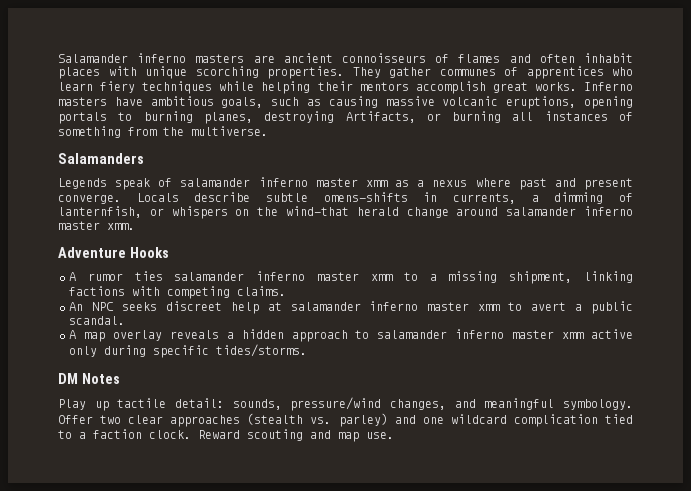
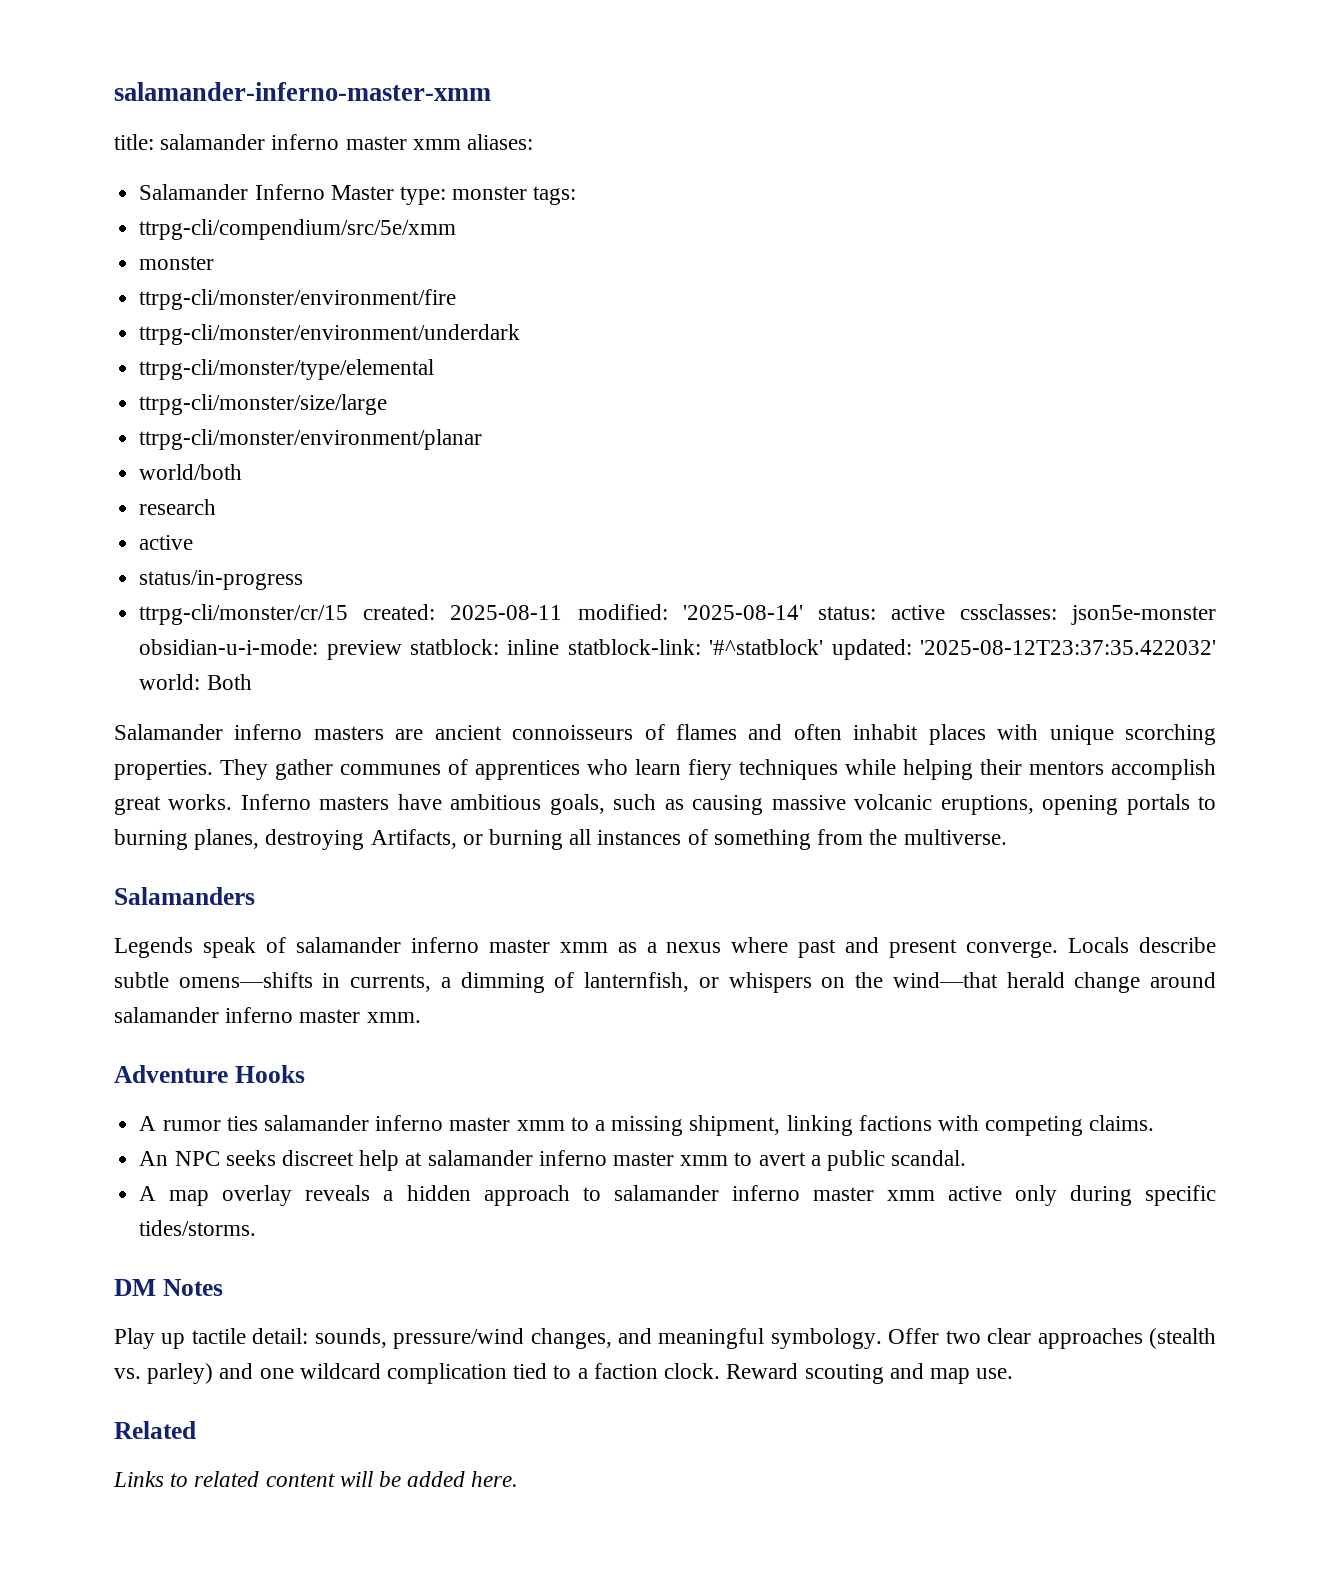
+ salamander-inferno-master-xmm
+ title: salamander inferno master xmm aliases:
+ Salamander Inferno Master type: monster tags:
+ ttrpg-cli/compendium/src/5e/xmm
+ monster
+ ttrpg-cli/monster/environment/fire
+ ttrpg-cli/monster/environment/underdark
+ ttrpg-cli/monster/type/elemental
+ ttrpg-cli/monster/size/large
+ ttrpg-cli/monster/environment/planar
+ world/both
+ research
+ active
+ status/in-progress
+ ttrpg-cli/monster/cr/15 created: 2025-08-11 modified: '2025-08-14' status: active cssclasses: json5e-monster obsidian-u-i-mode: preview statblock: inline statblock-link: '#^statblock' updated: '2025-08-12T23:37:35.422032' world: Both
+ Related
+ Links to related content will be added here.

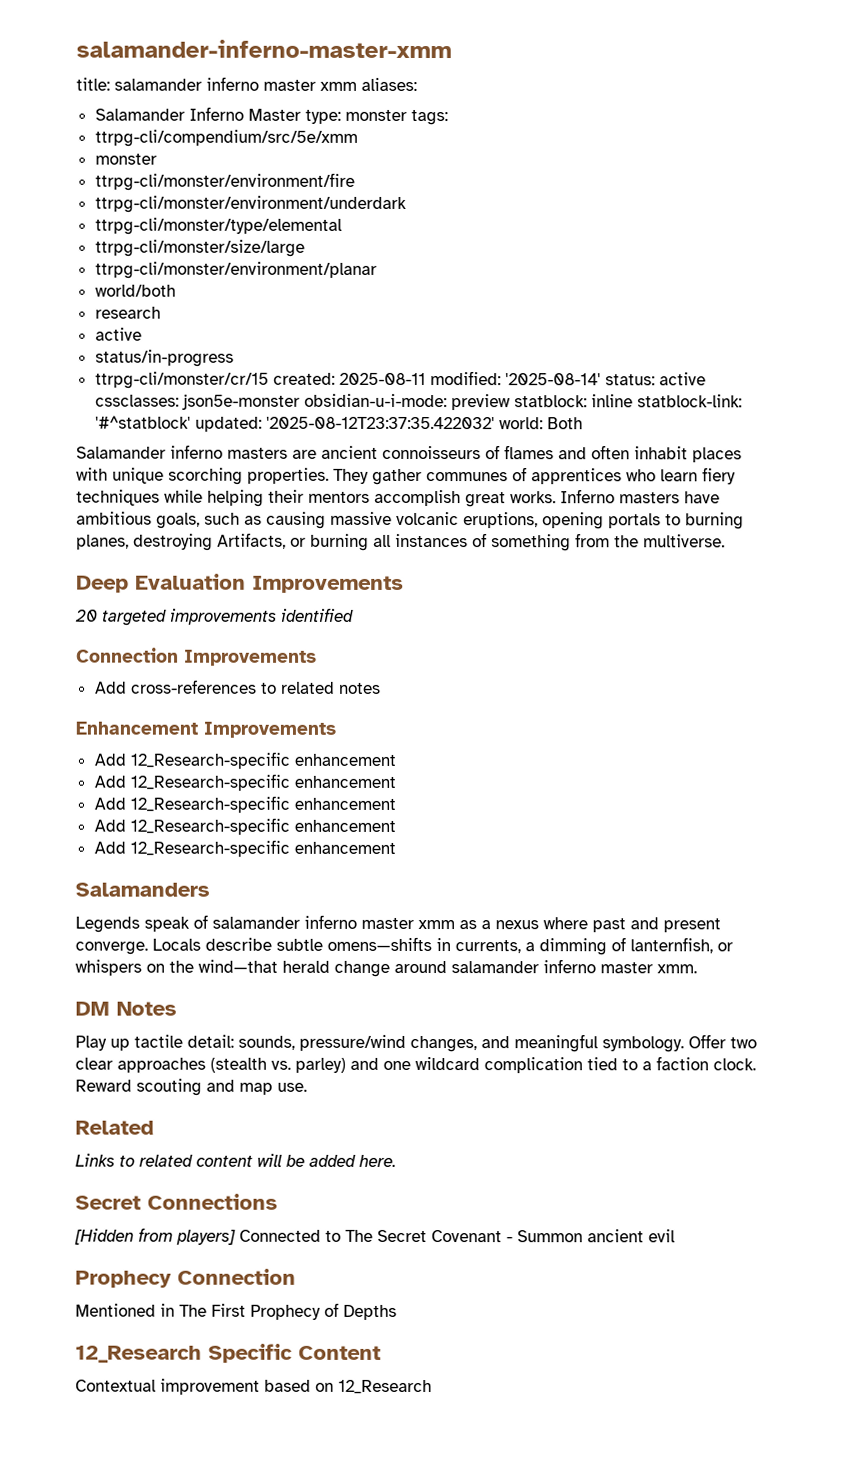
+ Deep Evaluation Improvements
+ 20 targeted improvements identified
+ Connection Improvements
+ Add cross-references to related notes
+ Enhancement Improvements
+ Add 12_Research-specific enhancement
+ Add 12_Research-specific enhancement
+ Add 12_Research-specific enhancement
+ Add 12_Research-specific enhancement
+ Add 12_Research-specific enhancement
- Adventure Hooks
- A rumor ties salamander inferno master xmm to a missing shipment, linking factions with competing claims.
- An NPC seeks discreet help at salamander inferno master xmm to avert a public scandal.
- A map overlay reveals a hidden approach to salamander inferno master xmm active only during specific tides/storms.
+ Secret Connections
+ [Hidden from players] Connected to The Secret Covenant - Summon ancient evil
+ Prophecy Connection
+ Mentioned in The First Prophecy of Depths
+ 12_Research Specific Content
+ Contextual improvement based on 12_Research

